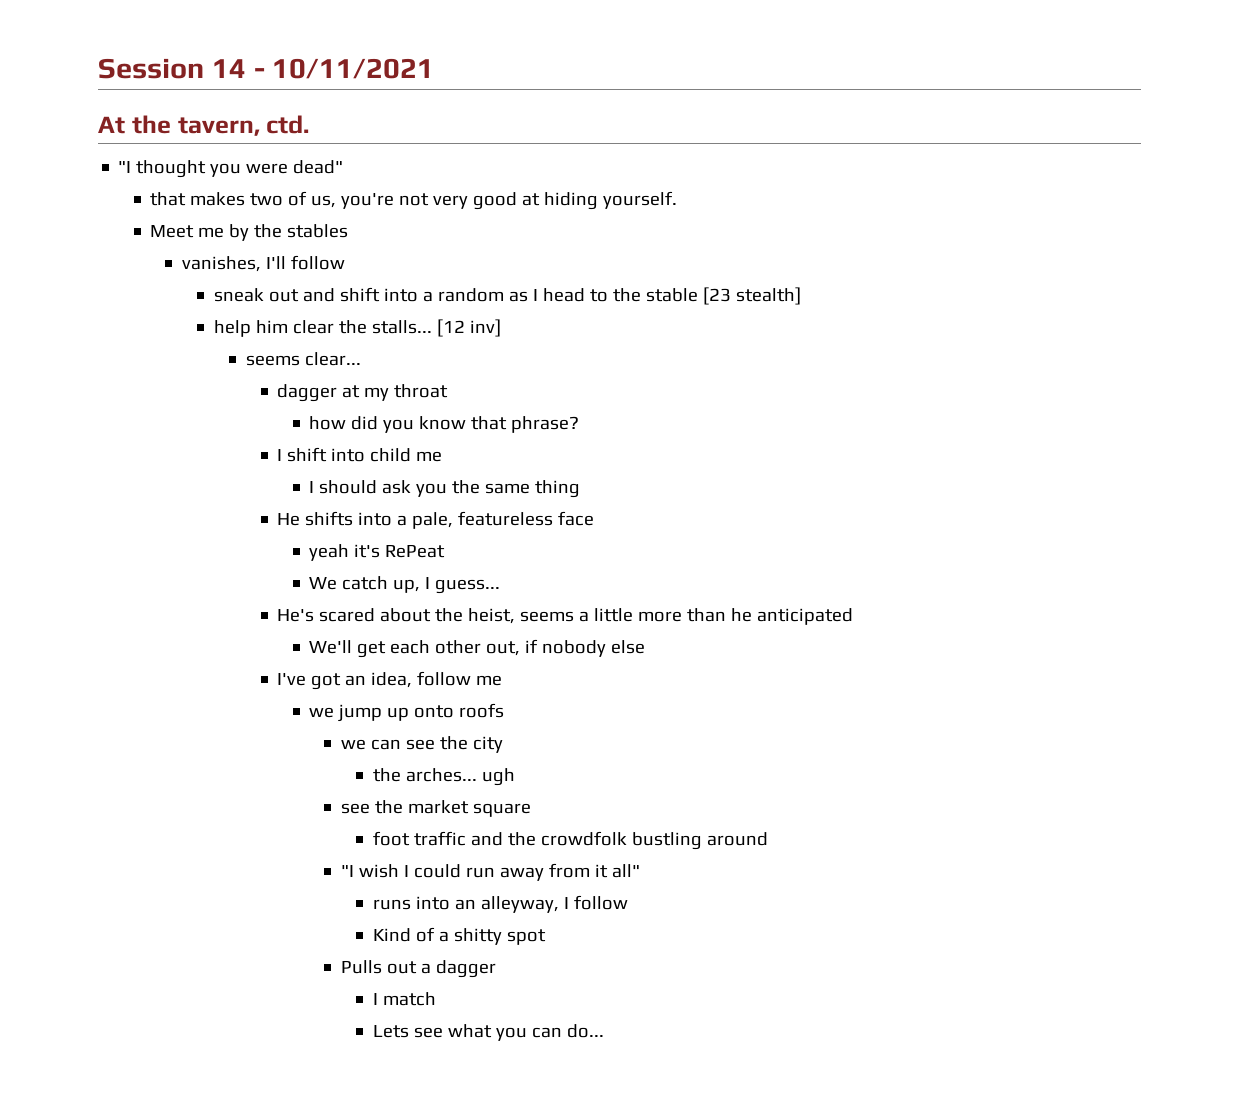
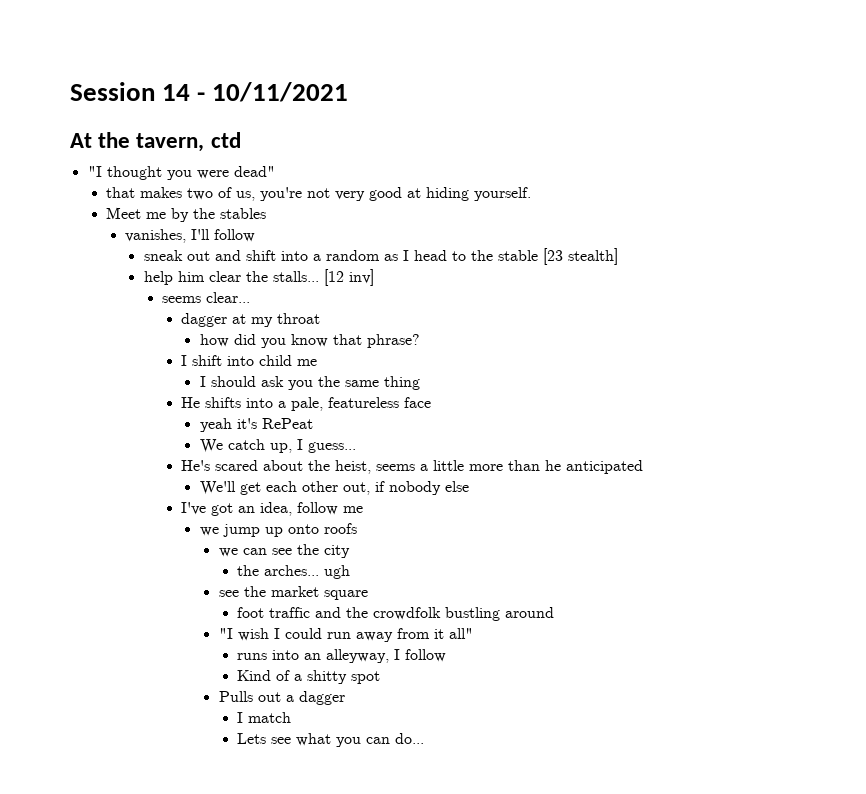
- At the tavern, ctd.
+ At the tavern, ctd

